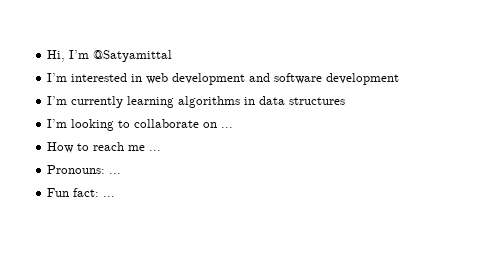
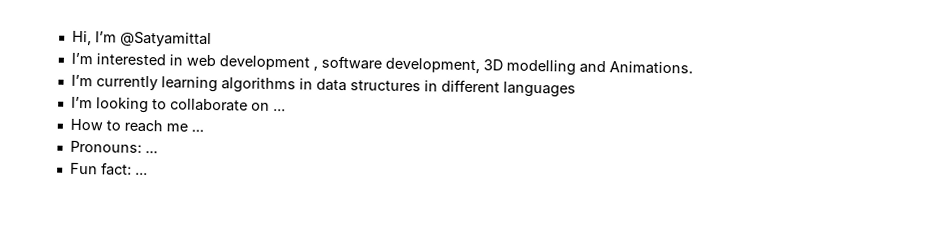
- I’m interested in web development and software development
+ I’m interested in web development , software development, 3D modelling and Animations.
- I’m currently learning algorithms in data structures
+ I’m currently learning algorithms in data structures in different languages

